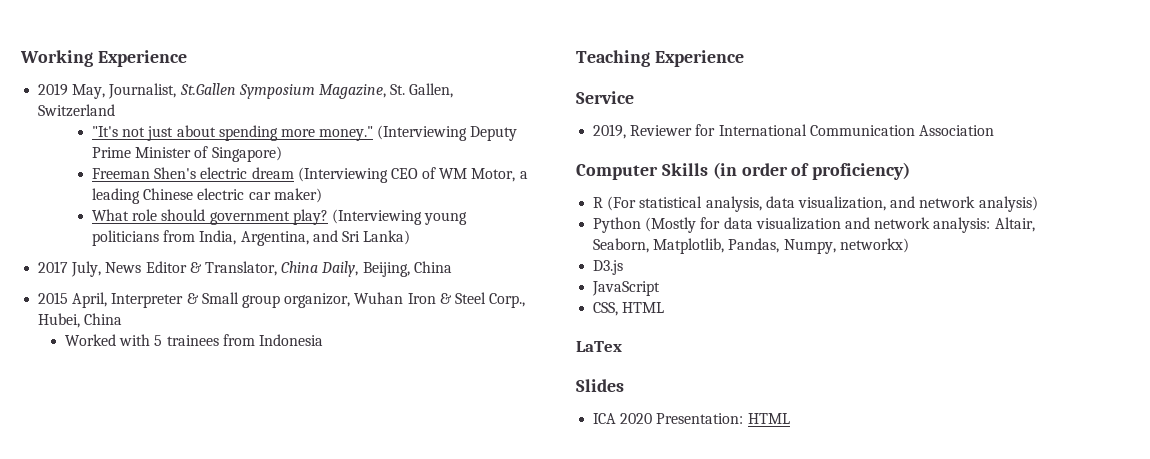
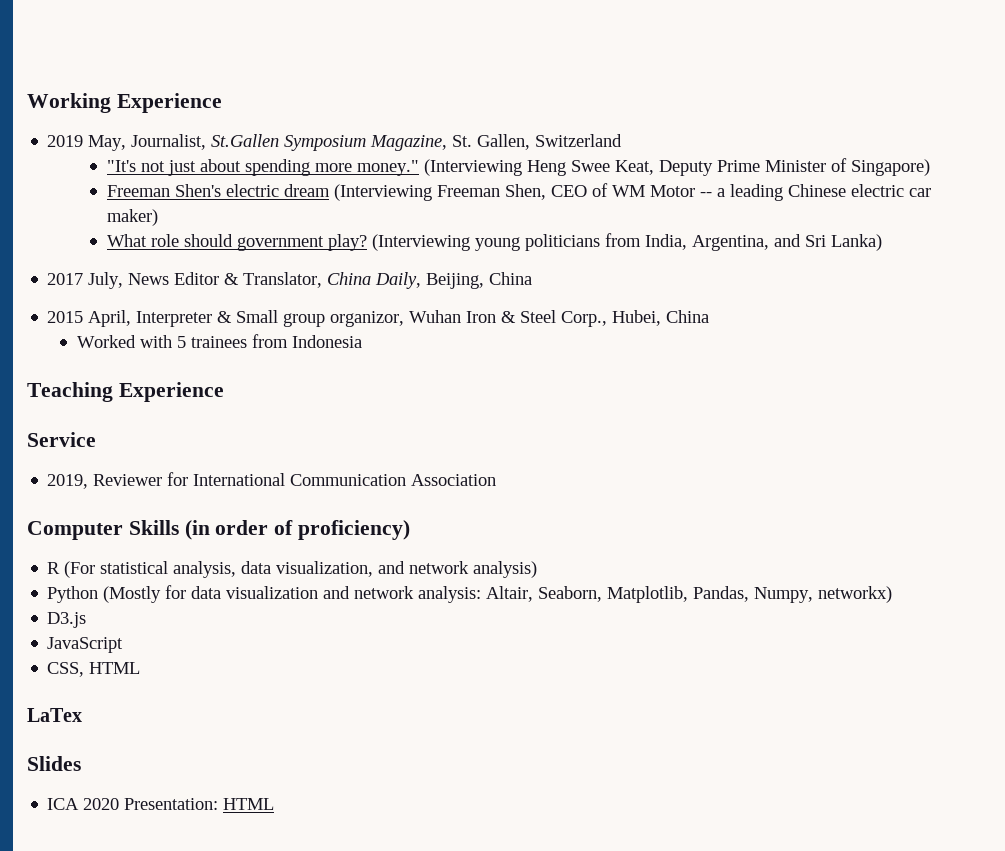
- (Interviewing Deputy Prime Minister of Singapore)
+ (Interviewing Heng Swee Keat, Deputy Prime Minister of Singapore)
- Freeman Shen's electric dream (Interviewing CEO of WM Motor, a leading Chinese electric car maker)
+ Freeman Shen's electric dream (Interviewing Freeman Shen, CEO of WM Motor -- a leading Chinese electric car maker)

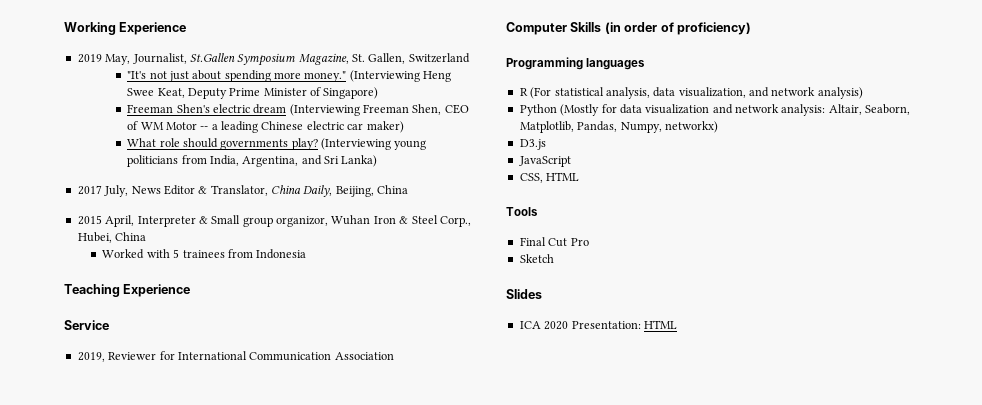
- What role should government play?
+ What role should governments play?
+ Programming languages
- LaTex
+ Tools
+ Final Cut Pro
+ Sketch

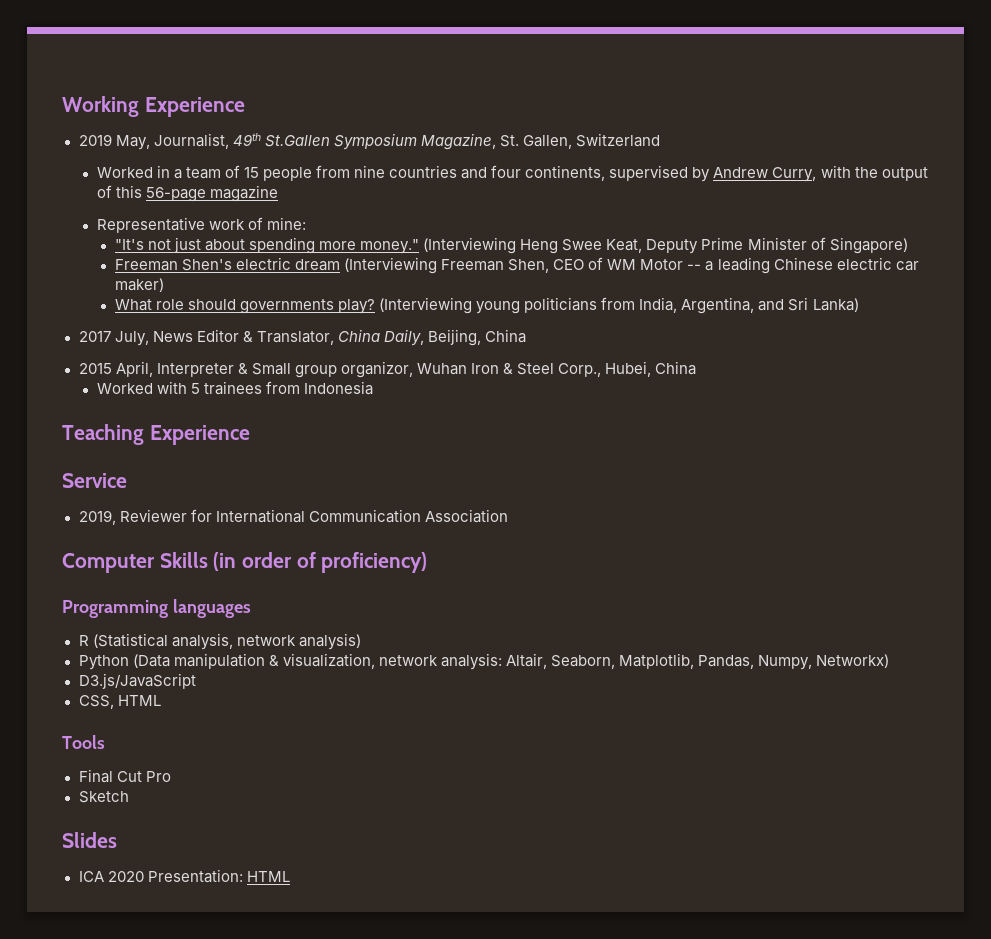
- 2019 May, Journalist, St.Gallen Symposium Magazine, St. Gallen, Switzerland
+ 2019 May, Journalist, 49th St.Gallen Symposium Magazine, St. Gallen, Switzerland
+ Worked in a team of 15 people from nine countries and four continents, supervised by Andrew Curry, with the output of this 56-page magazine
+ Representative work of mine:
- R (For statistical analysis, data visualization, and network analysis)
- Python (Mostly for data visualization and network analysis: Altair, Seaborn, Matplotlib, Pandas, Numpy, networkx)
- D3.js
- JavaScript
+ R (Statistical analysis, network analysis)
+ Python (Data manipulation & visualization, network analysis: Altair, Seaborn, Matplotlib, Pandas, Numpy, Networkx)
+ D3.js/JavaScript

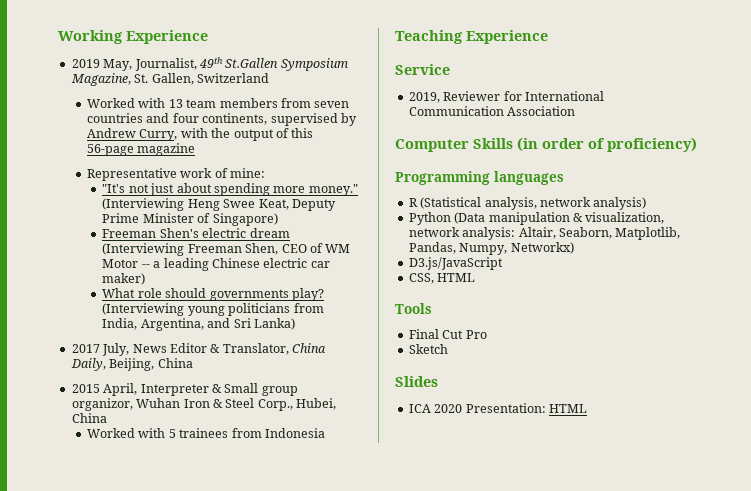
- Worked in a team of 15 people from nine countries and four continents, supervised by Andrew Curry, with the output of this 56-page magazine
+ Worked with 13 team members from seven countries and four continents, supervised by Andrew Curry, with the output of this 56-page magazine

